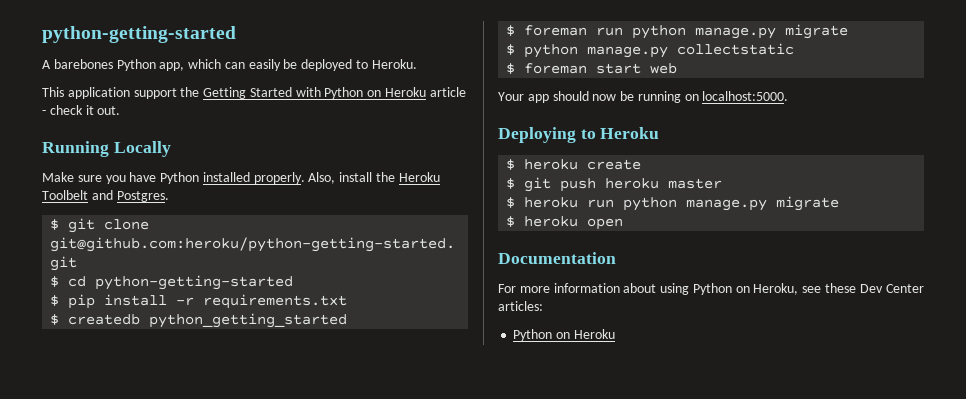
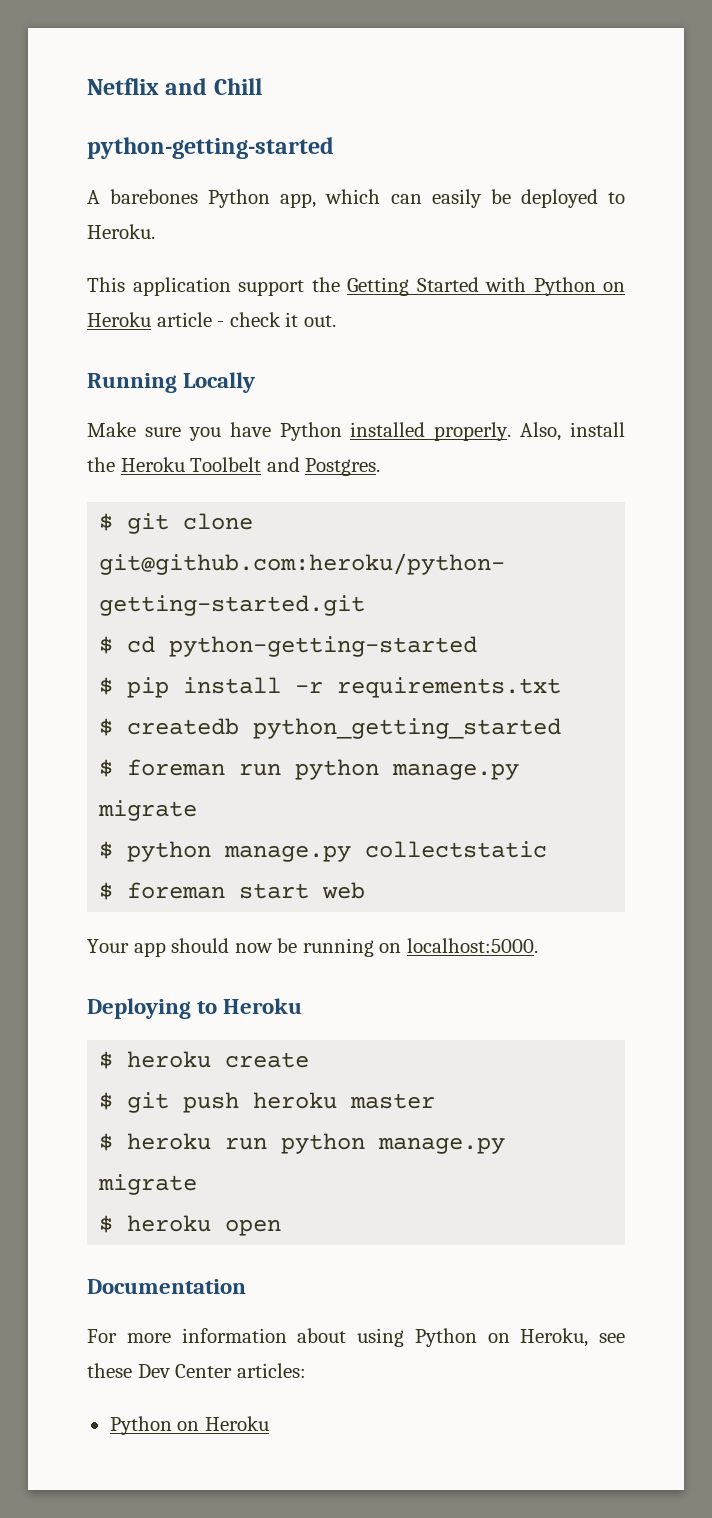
+ Netflix and Chill

